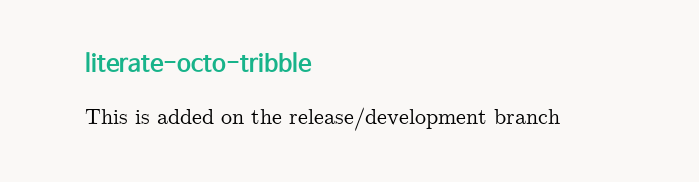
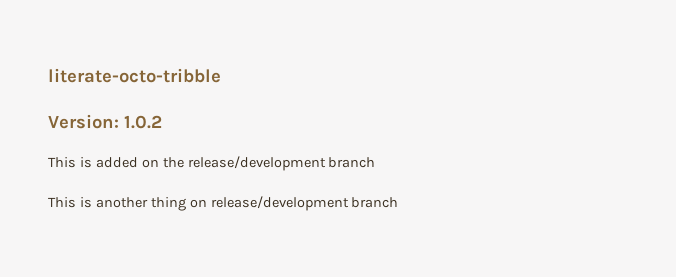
+ Version: 1.0.2
+ This is another thing on release/development branch

